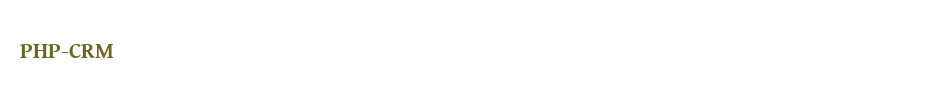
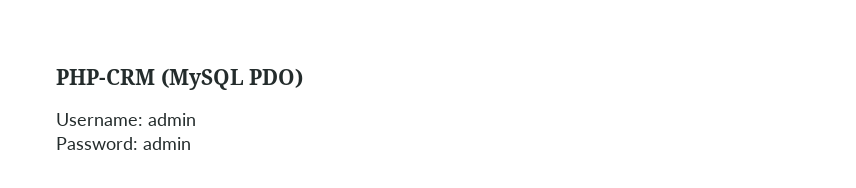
- PHP-CRM
+ PHP-CRM (MySQL PDO)
+ Username: admin
+ Password: admin

